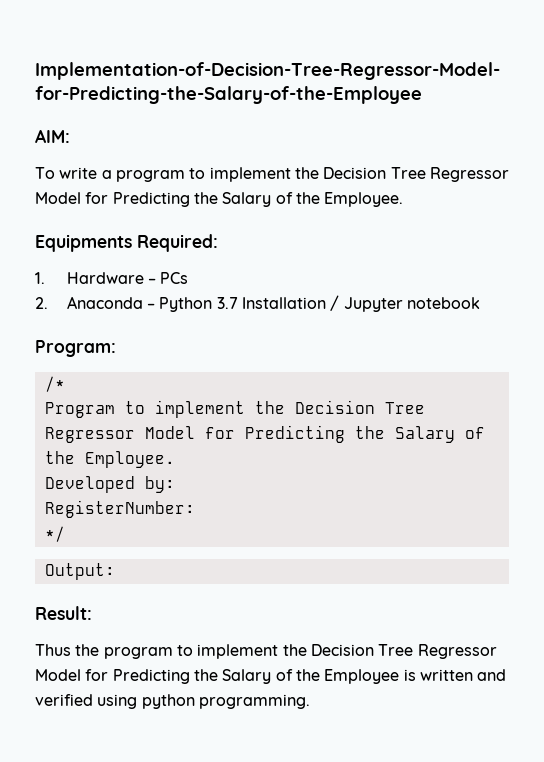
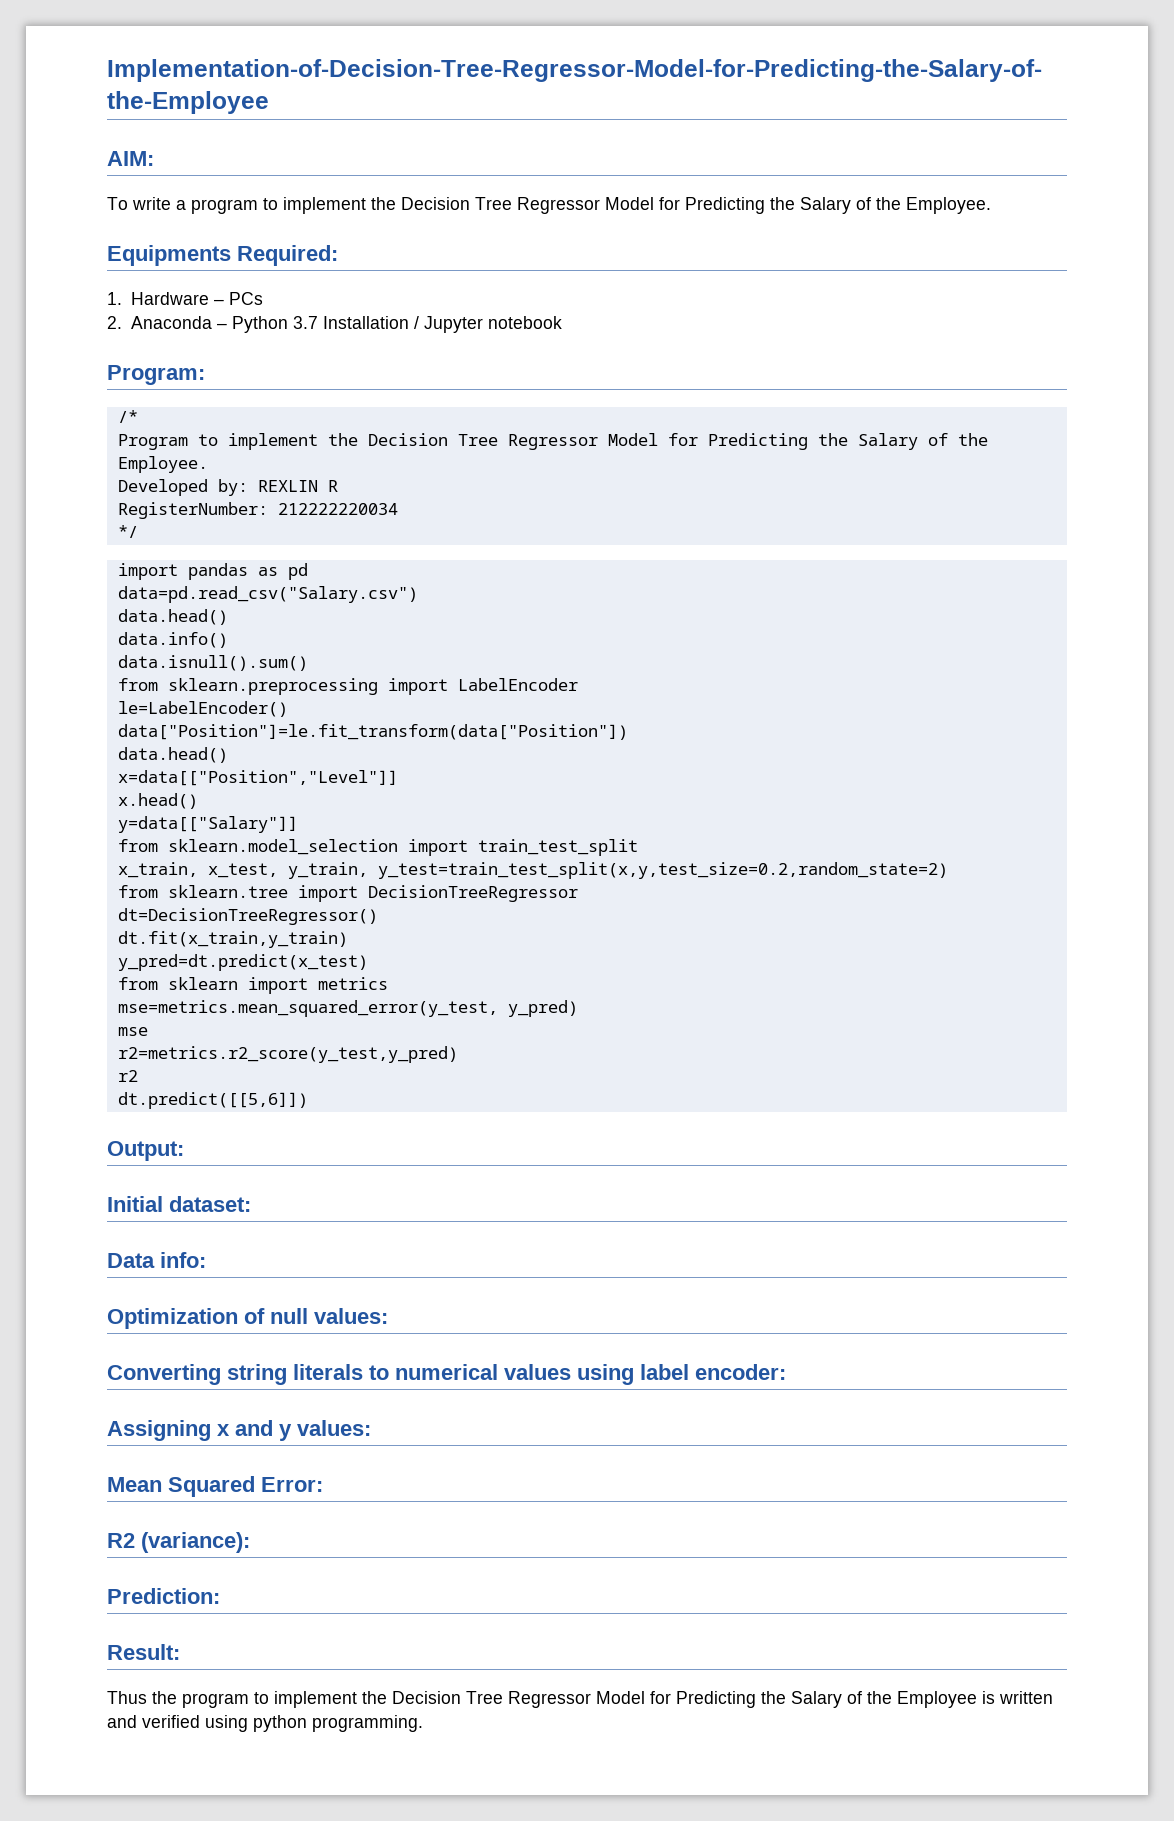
- Developed by:
+ Developed by: REXLIN R
- RegisterNumber:
+ RegisterNumber: 212222220034
+ import pandas as pd
+ data=pd.read_csv("Salary.csv")
+ data.head()
+ data.info()
+ data.isnull().sum()
+ from sklearn.preprocessing import LabelEncoder
+ le=LabelEncoder()
+ data["Position"]=le.fit_transform(data["Position"])
+ data.head()
+ x=data[["Position","Level"]]
+ x.head()
+ y=data[["Salary"]]
+ from sklearn.model_selection import train_test_split
+ x_train, x_test, y_train, y_test=train_test_split(x,y,test_size=0.2,random_state=2)
+ from sklearn.tree import DecisionTreeRegressor
+ dt=DecisionTreeRegressor()
+ dt.fit(x_train,y_train)
+ y_pred=dt.predict(x_test)
+ from sklearn import metrics
+ mse=metrics.mean_squared_error(y_test, y_pred)
+ mse
+ r2=metrics.r2_score(y_test,y_pred)
+ r2
+ dt.predict([[5,6]])
  Output:
+ Initial dataset:
+ Data info:
+ Optimization of null values:
+ Converting string literals to numerical values using label encoder:
+ Assigning x and y values:
+ Mean Squared Error:
+ R2 (variance):
+ Prediction:

